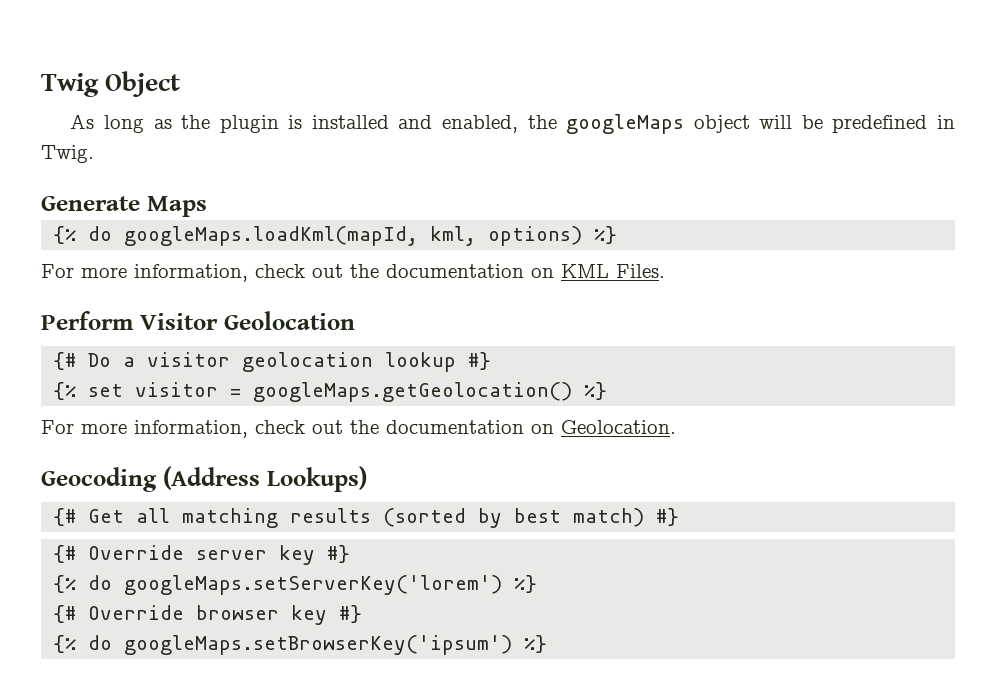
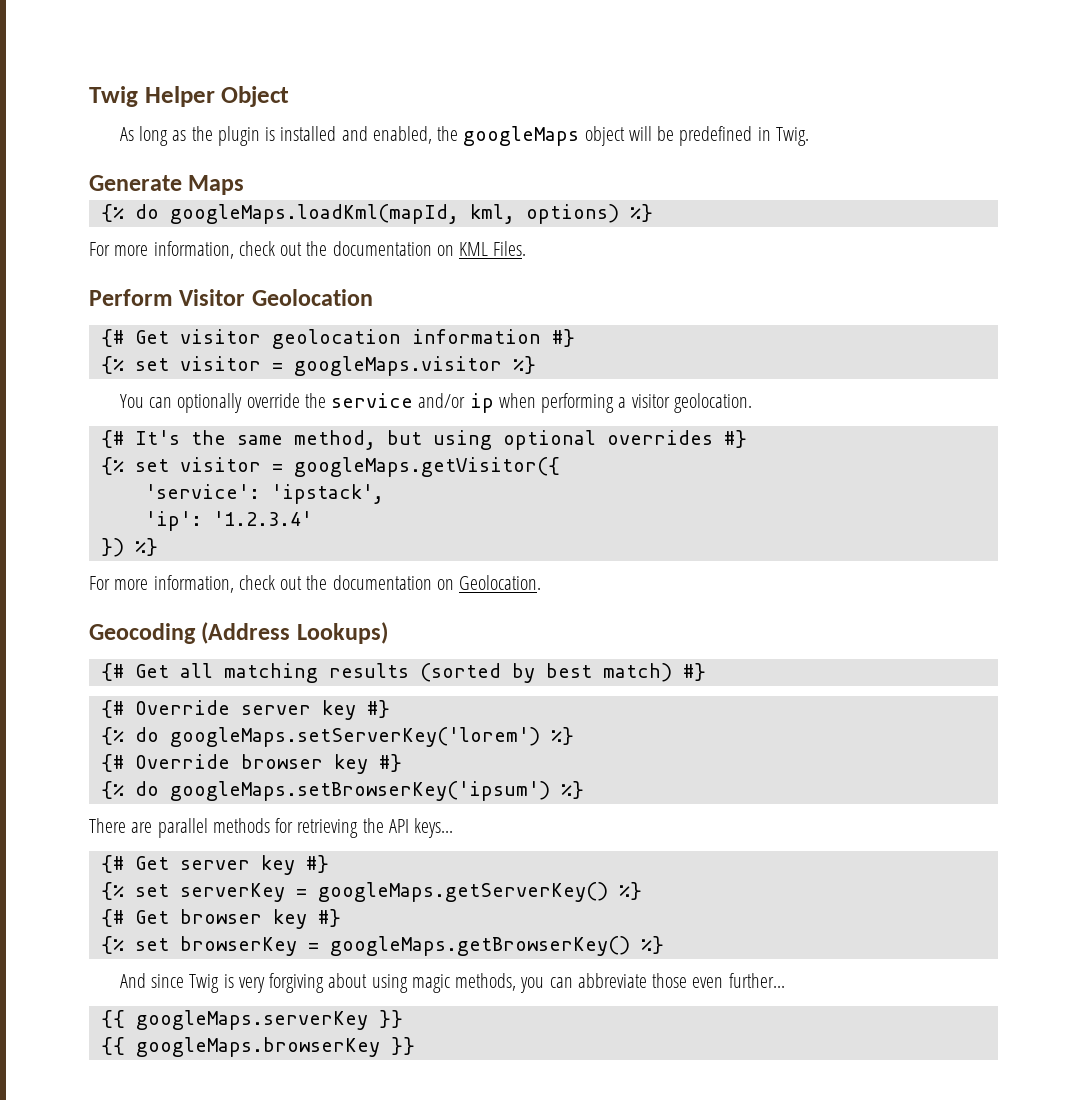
- Twig Object
+ Twig Helper Object
- {# Do a visitor geolocation lookup #}
- {% set visitor = googleMaps.getGeolocation() %}
+ {# Get visitor geolocation information #}
+ {% set visitor = googleMaps.visitor %}
+ You can optionally override the service and/or ip when performing a visitor geolocation.
+ {# It's the same method, but using optional overrides #}
+ {% set visitor = googleMaps.getVisitor({
+ 'service': 'ipstack',
+ 'ip': '1.2.3.4'
+ }) %}
+ There are parallel methods for retrieving the API keys...
+ {# Get server key #}
+ {% set serverKey = googleMaps.getServerKey() %}
+ {# Get browser key #}
+ {% set browserKey = googleMaps.getBrowserKey() %}
+ And since Twig is very forgiving about using magic methods, you can abbreviate those even further...
+ {{ googleMaps.serverKey }}
+ {{ googleMaps.browserKey }}

